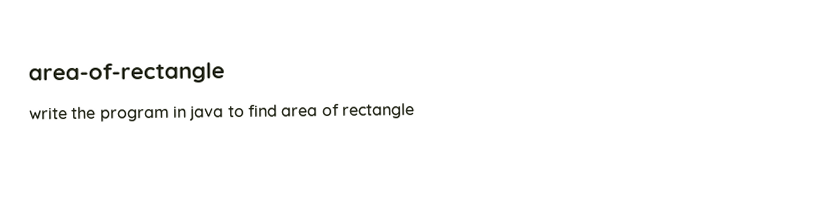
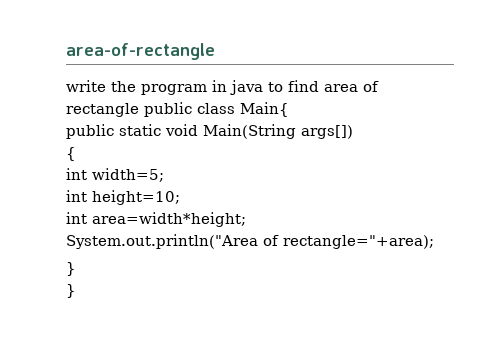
- write the program in java to find area of rectangle
+ write the program in java to find area of rectangle public class Main{
+ public static void Main(String args[])
+ {
+ int width=5;
+ int height=10;
+ int area=width*height;
+ System.out.println("Area of rectangle="+area);
+ }
+ }

